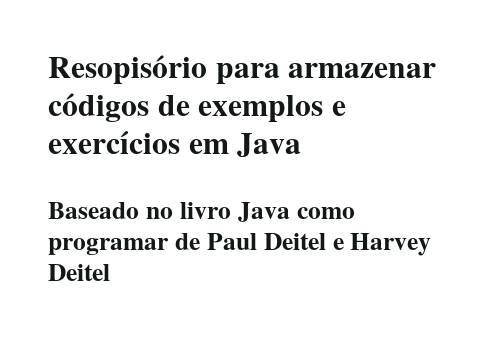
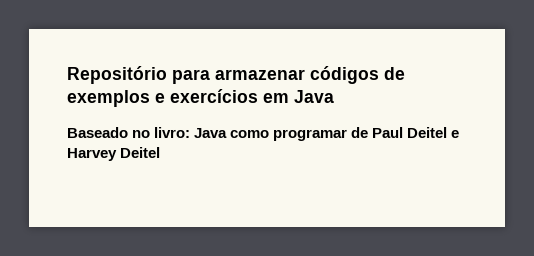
- Resopisório para armazenar códigos de exemplos e exercícios em Java
+ Repositório para armazenar códigos de exemplos e exercícios em Java
- Baseado no livro Java como programar de Paul Deitel e Harvey Deitel
+ Baseado no livro: Java como programar de Paul Deitel e Harvey Deitel

